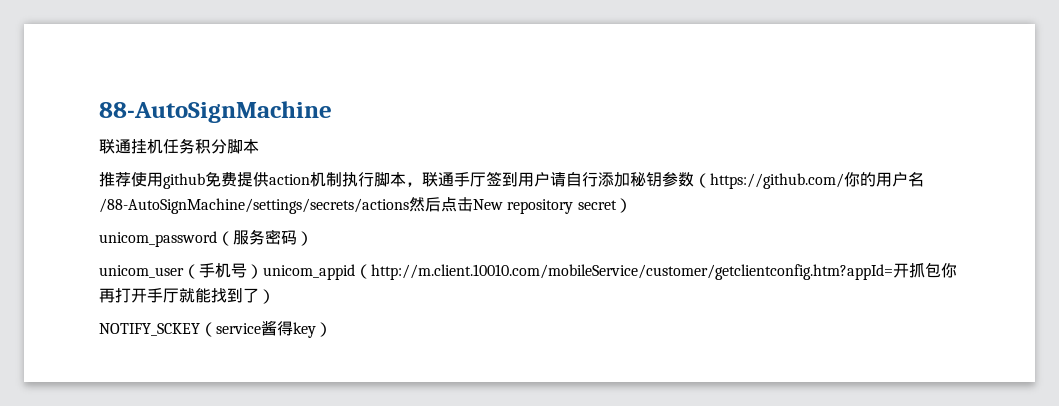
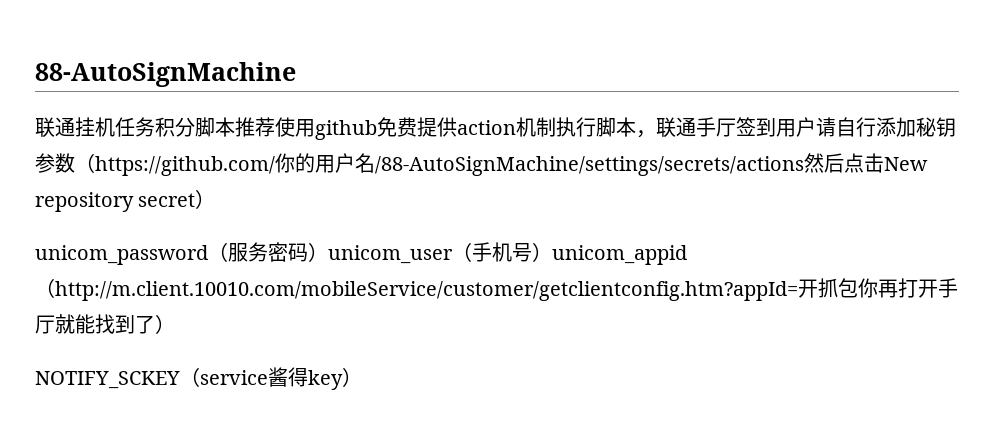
- 联通挂机任务积分脚本
- 推荐使用github免费提供action机制执行脚本，联通手厅签到用户请自行添加秘钥参数（https://github.com/你的用户名/88-AutoSignMachine/settings/secrets/actions然后点击New repository secret）
+ 联通挂机任务积分脚本推荐使用github免费提供action机制执行脚本，联通手厅签到用户请自行添加秘钥参数（https://github.com/你的用户名/88-AutoSignMachine/settings/secrets/actions然后点击New repository secret）
- unicom_password（服务密码）
- unicom_user（手机号）unicom_appid（http://m.client.10010.com/mobileService/customer/getclientconfig.htm?appId=开抓包你再打开手厅就能找到了）
+ unicom_password（服务密码）unicom_user（手机号）unicom_appid（http://m.client.10010.com/mobileService/customer/getclientconfig.htm?appId=开抓包你再打开手厅就能找到了）

